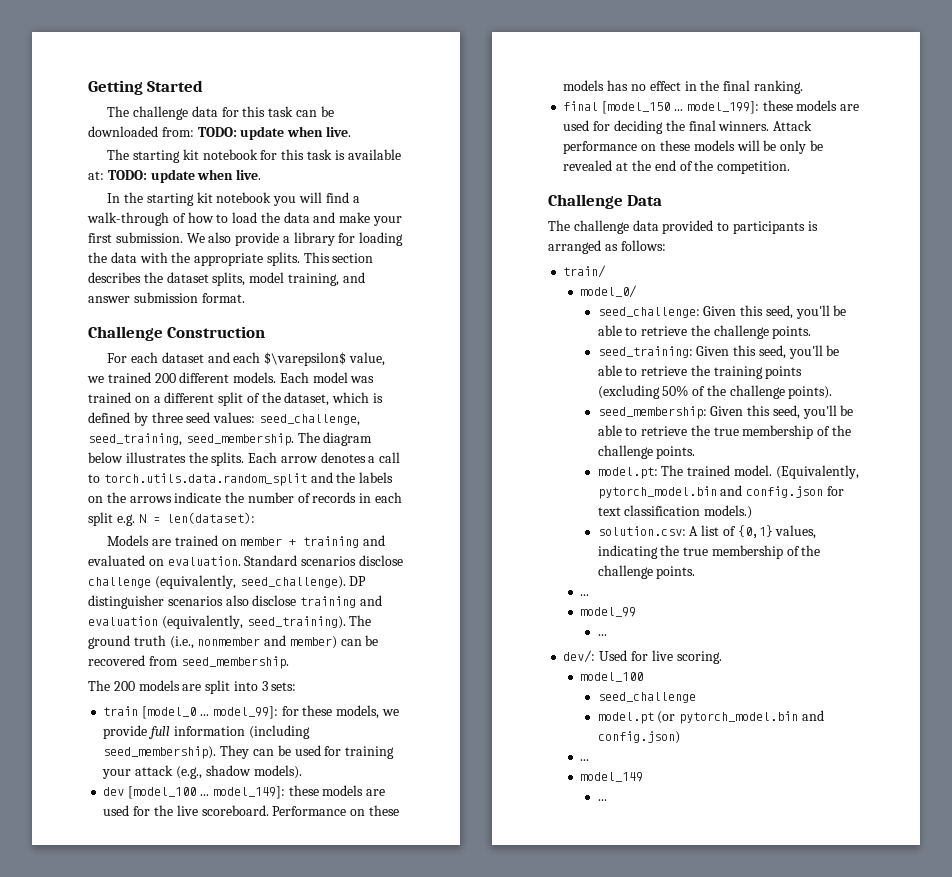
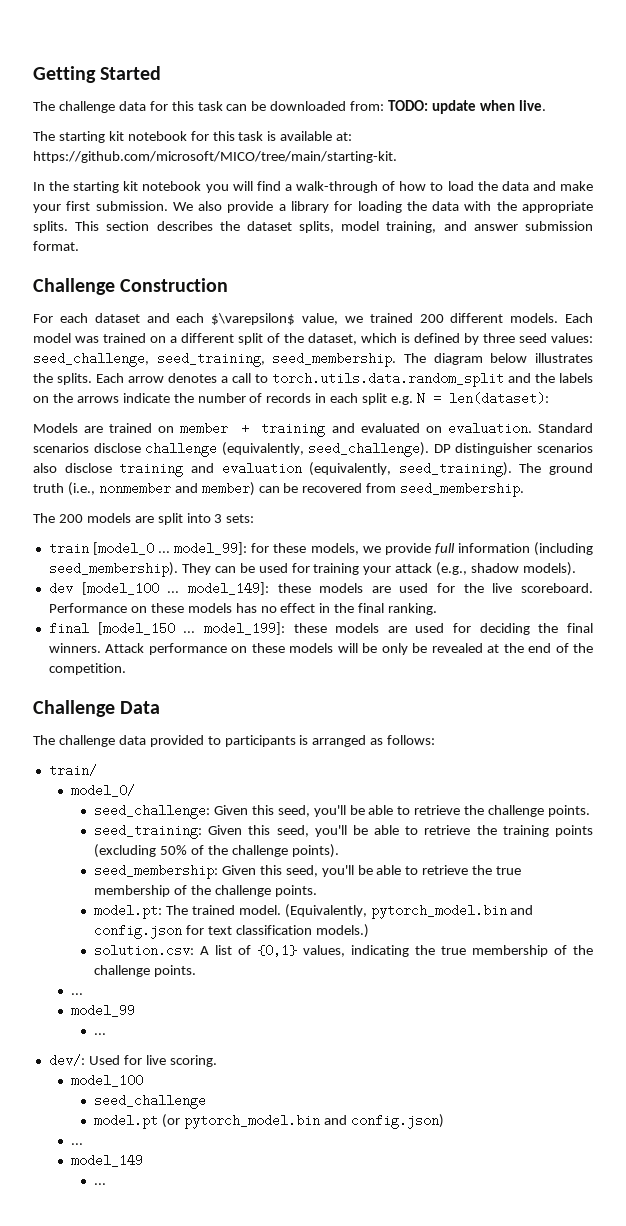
- The starting kit notebook for this task is available at: TODO: update when live.
+ The starting kit notebook for this task is available at: https://github.com/microsoft/MICO/tree/main/starting-kit.

